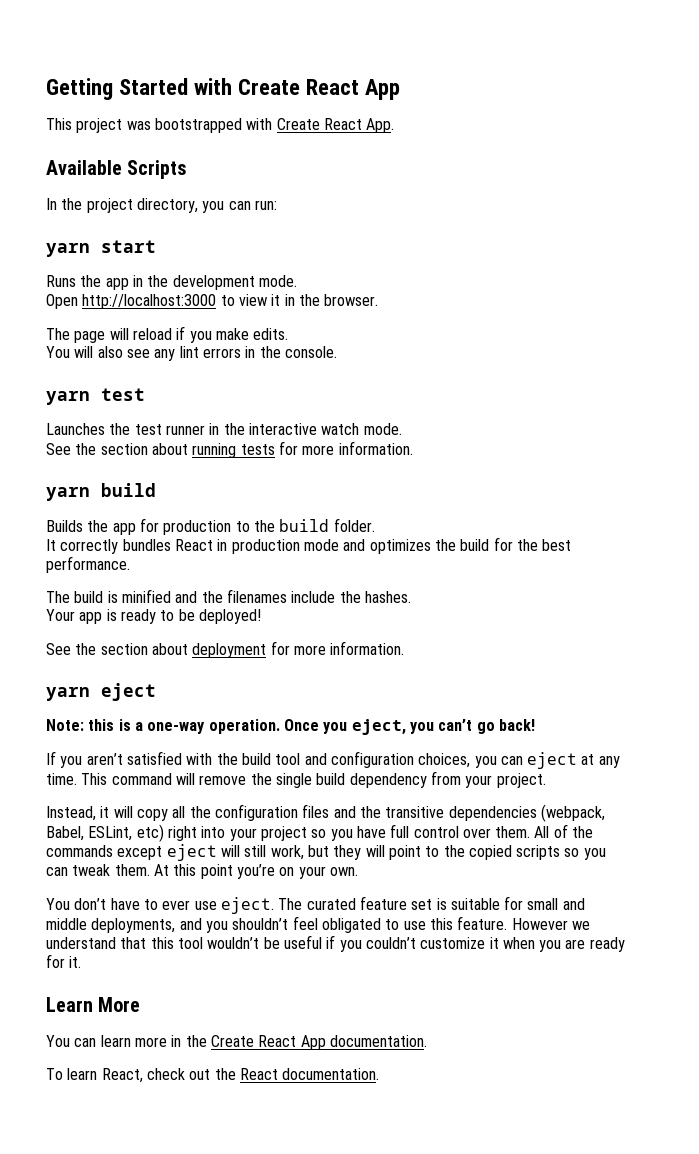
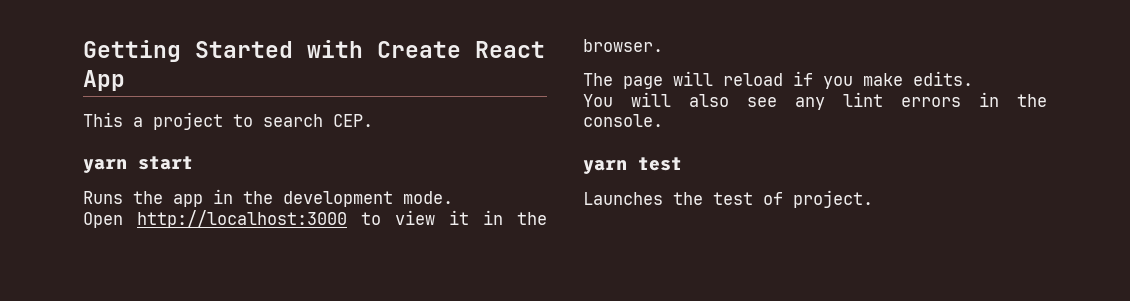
- This project was bootstrapped with Create React App.
- Available Scripts
- In the project directory, you can run:
+ This a project to search CEP.
- Launches the test runner in the interactive watch mode.
- See the section about running tests for more information.
- yarn build
- Builds the app for production to the build folder.
- It correctly bundles React in production mode and optimizes the build for the best performance.
- The build is minified and the filenames include the hashes.
- Your app is ready to be deployed!
- See the section about deployment for more information.
- yarn eject
- Note: this is a one-way operation. Once you eject, you can’t go back!
- If you aren’t satisfied with the build tool and configuration choices, you can eject at any time. This command will remove the single build dependency from your project.
- Instead, it will copy all the configuration files and the transitive dependencies (webpack, Babel, ESLint, etc) right into your project so you have full control over them. All of the commands except eject will still work, but they will point to the copied scripts so you can tweak them. At this point you’re on your own.
- You don’t have to ever use eject. The curated feature set is suitable for small and middle deployments, and you shouldn’t feel obligated to use this feature. However we understand that this tool wouldn’t be useful if you couldn’t customize it when you are ready for it.
- Learn More
- You can learn more in the Create React App documentation.
- To learn React, check out the React documentation.
+ Launches the test of project.

